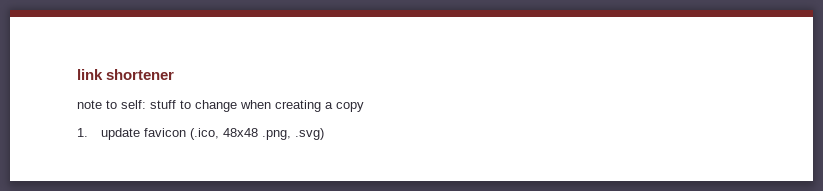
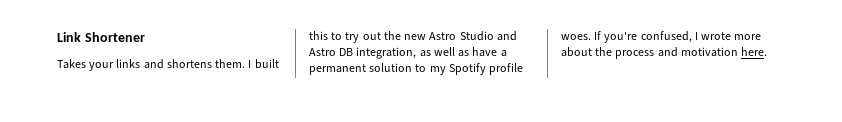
- link shortener
- note to self: stuff to change when creating a copy
- 1. update favicon (.ico, 48x48 .png, .svg)
+ Link Shortener
+ Takes your links and shortens them. I built this to try out the new Astro Studio and Astro DB integration, as well as have a permanent solution to my Spotify profile woes. If you're confused, I wrote more about the process and motivation here.

